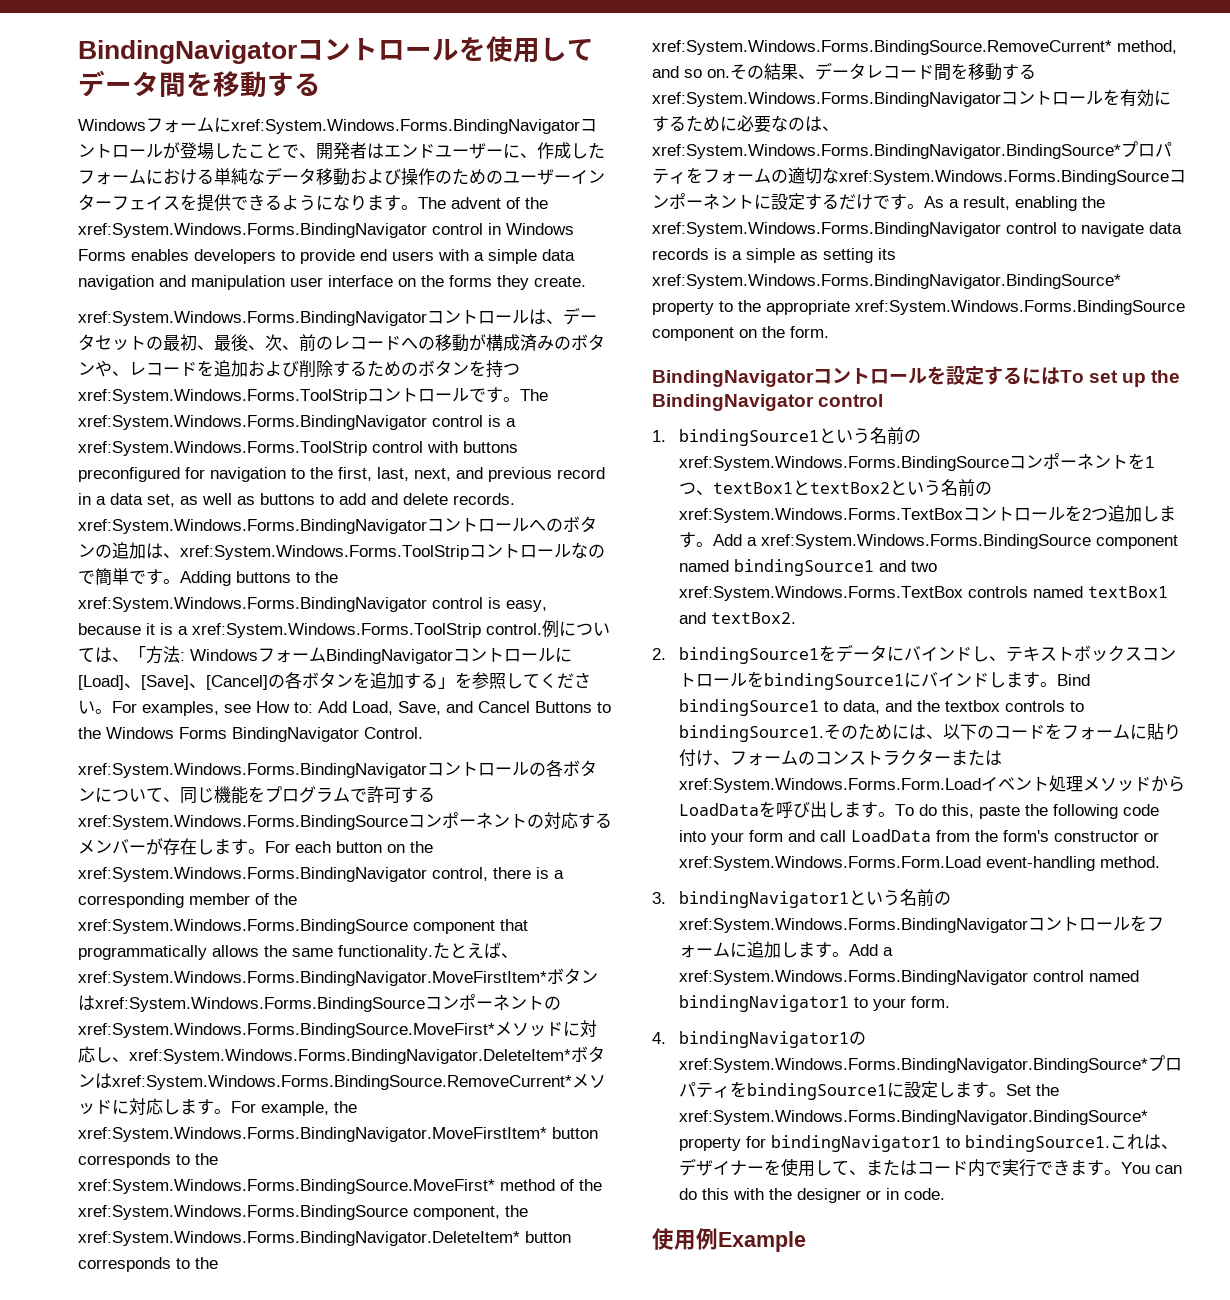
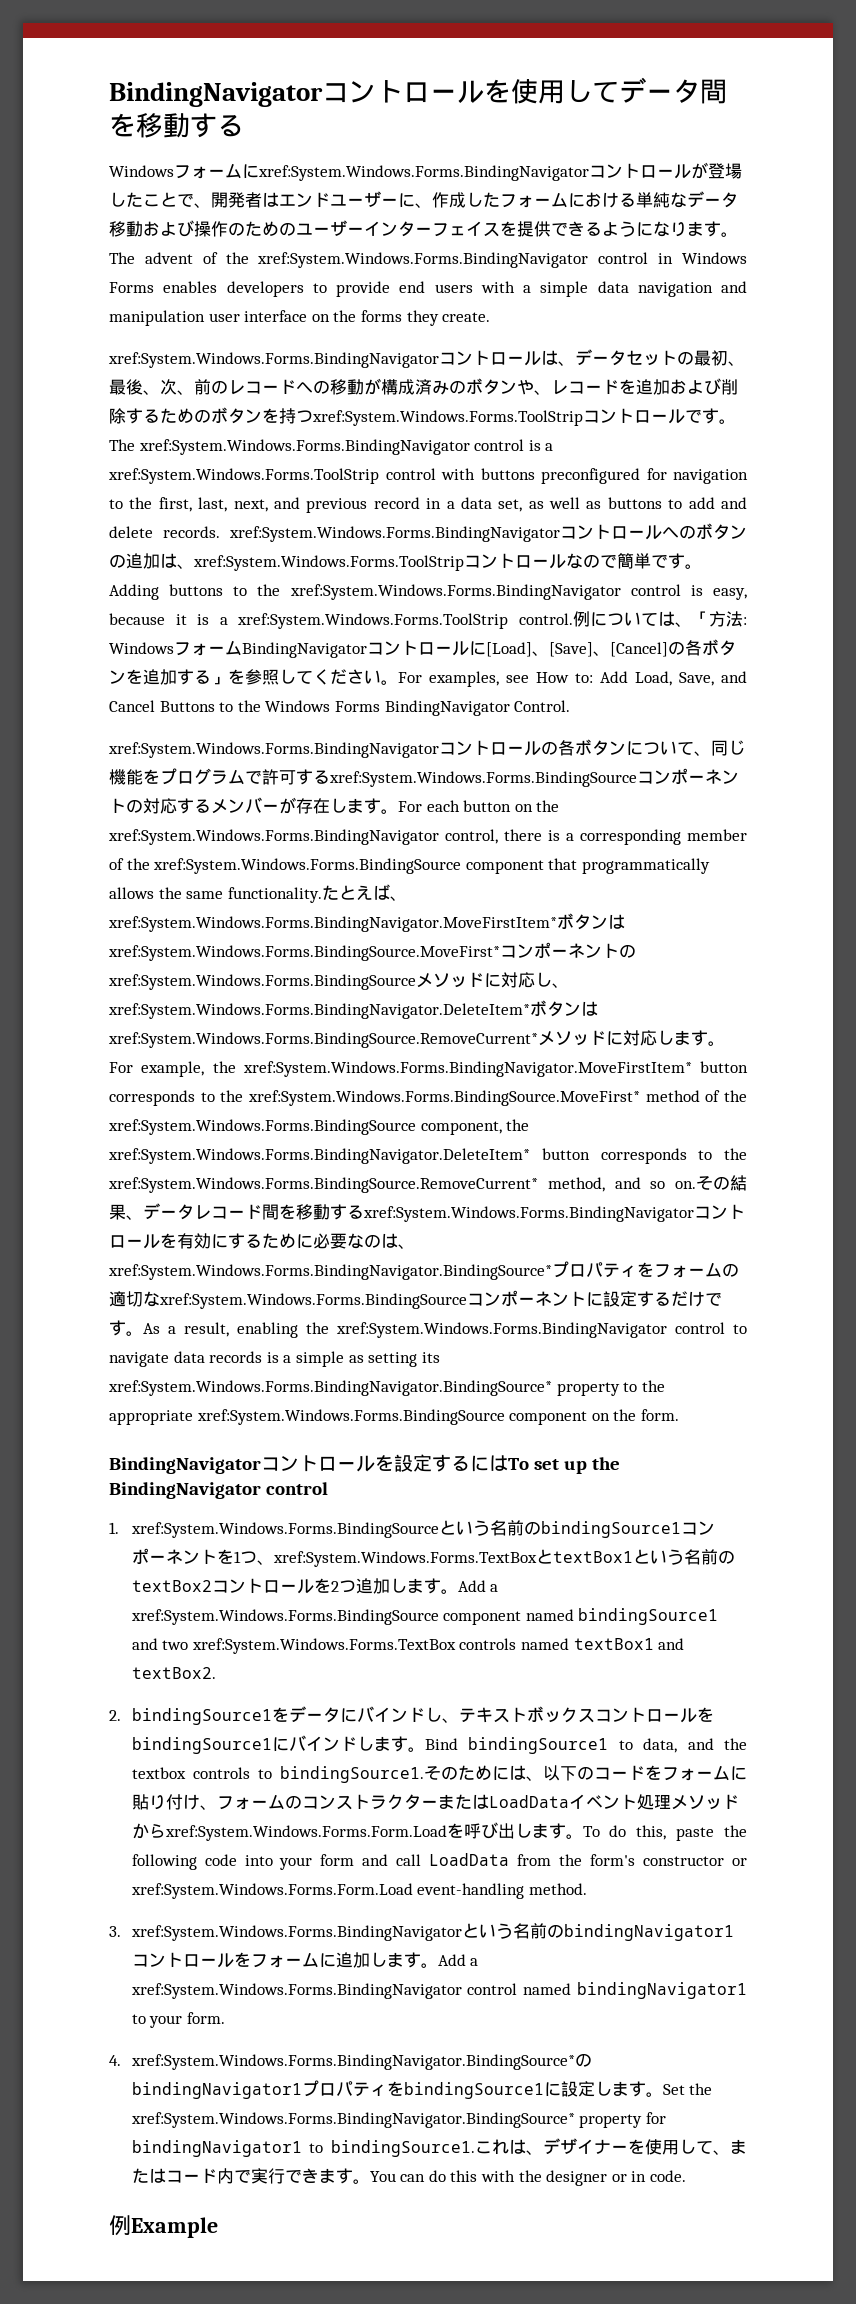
- たとえば、xref:System.Windows.Forms.BindingNavigator.MoveFirstItem*ボタンはxref:System.Windows.Forms.BindingSourceコンポーネントのxref:System.Windows.Forms.BindingSource.MoveFirst*メソッドに対応し、xref:System.Windows.Forms.BindingNavigator.DeleteItem*ボタンはxref:System.Windows.Forms.BindingSource.RemoveCurrent*メソッドに対応します。
+ たとえば、xref:System.Windows.Forms.BindingNavigator.MoveFirstItem*ボタンはxref:System.Windows.Forms.BindingSource.MoveFirst*コンポーネントのxref:System.Windows.Forms.BindingSourceメソッドに対応し、xref:System.Windows.Forms.BindingNavigator.DeleteItem*ボタンはxref:System.Windows.Forms.BindingSource.RemoveCurrent*メソッドに対応します。
- 1. bindingSource1という名前のxref:System.Windows.Forms.BindingSourceコンポーネントを1つ、textBox1とtextBox2という名前のxref:System.Windows.Forms.TextBoxコントロールを2つ追加します。
+ 1. xref:System.Windows.Forms.BindingSourceという名前のbindingSource1コンポーネントを1つ、xref:System.Windows.Forms.TextBoxとtextBox1という名前のtextBox2コントロールを2つ追加します。
- そのためには、以下のコードをフォームに貼り付け、フォームのコンストラクターまたはxref:System.Windows.Forms.Form.Loadイベント処理メソッドからLoadDataを呼び出します。
+ そのためには、以下のコードをフォームに貼り付け、フォームのコンストラクターまたはLoadDataイベント処理メソッドからxref:System.Windows.Forms.Form.Loadを呼び出します。
- 3. bindingNavigator1という名前のxref:System.Windows.Forms.BindingNavigatorコントロールをフォームに追加します。
+ 3. xref:System.Windows.Forms.BindingNavigatorという名前のbindingNavigator1コントロールをフォームに追加します。
- 4. bindingNavigator1のxref:System.Windows.Forms.BindingNavigator.BindingSource*プロパティをbindingSource1に設定します。
+ 4. xref:System.Windows.Forms.BindingNavigator.BindingSource*のbindingNavigator1プロパティをbindingSource1に設定します。
- 使用例Example
+ 例Example

